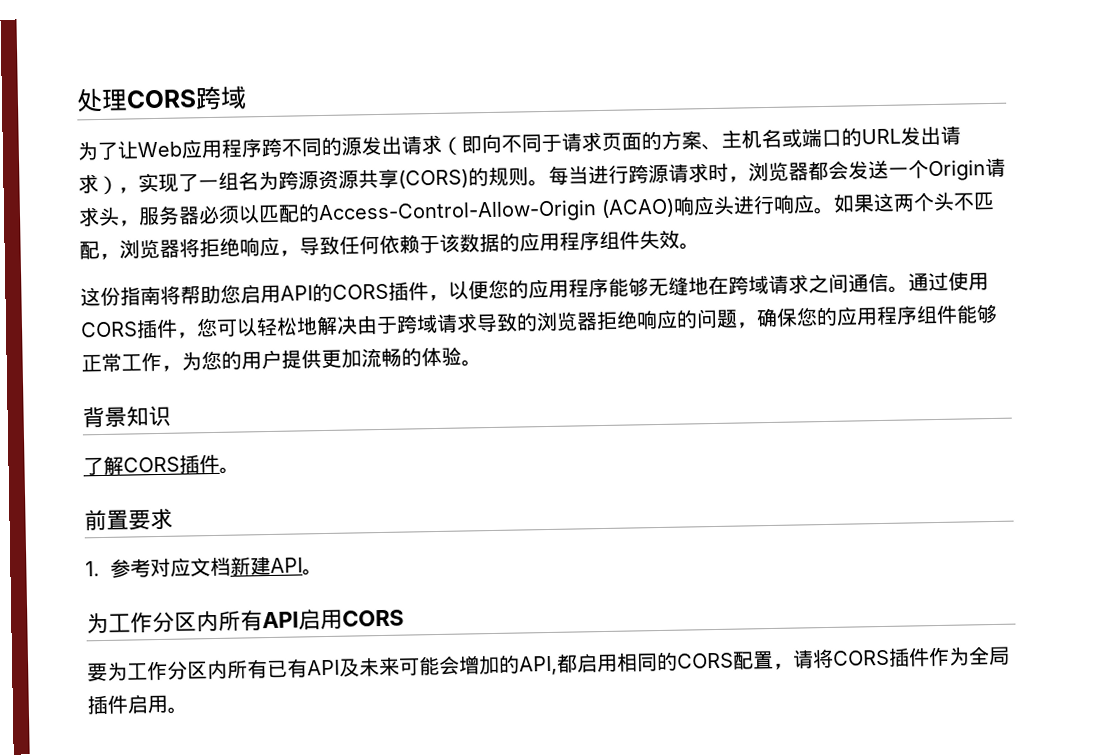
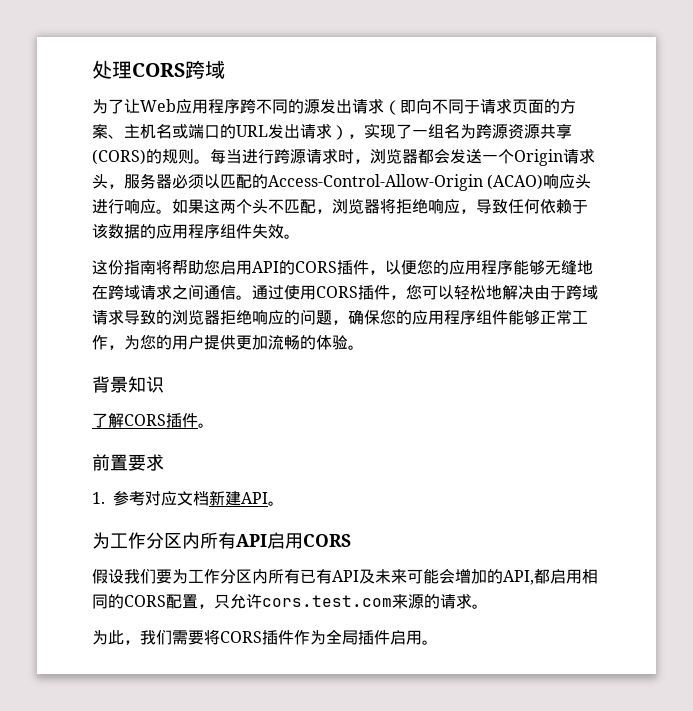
- 要为工作分区内所有已有API及未来可能会增加的API,都启用相同的CORS配置，请将CORS插件作为全局插件启用。
+ 假设我们要为工作分区内所有已有API及未来可能会增加的API,都启用相同的CORS配置，只允许cors.test.com来源的请求。
+ 为此，我们需要将CORS插件作为全局插件启用。

